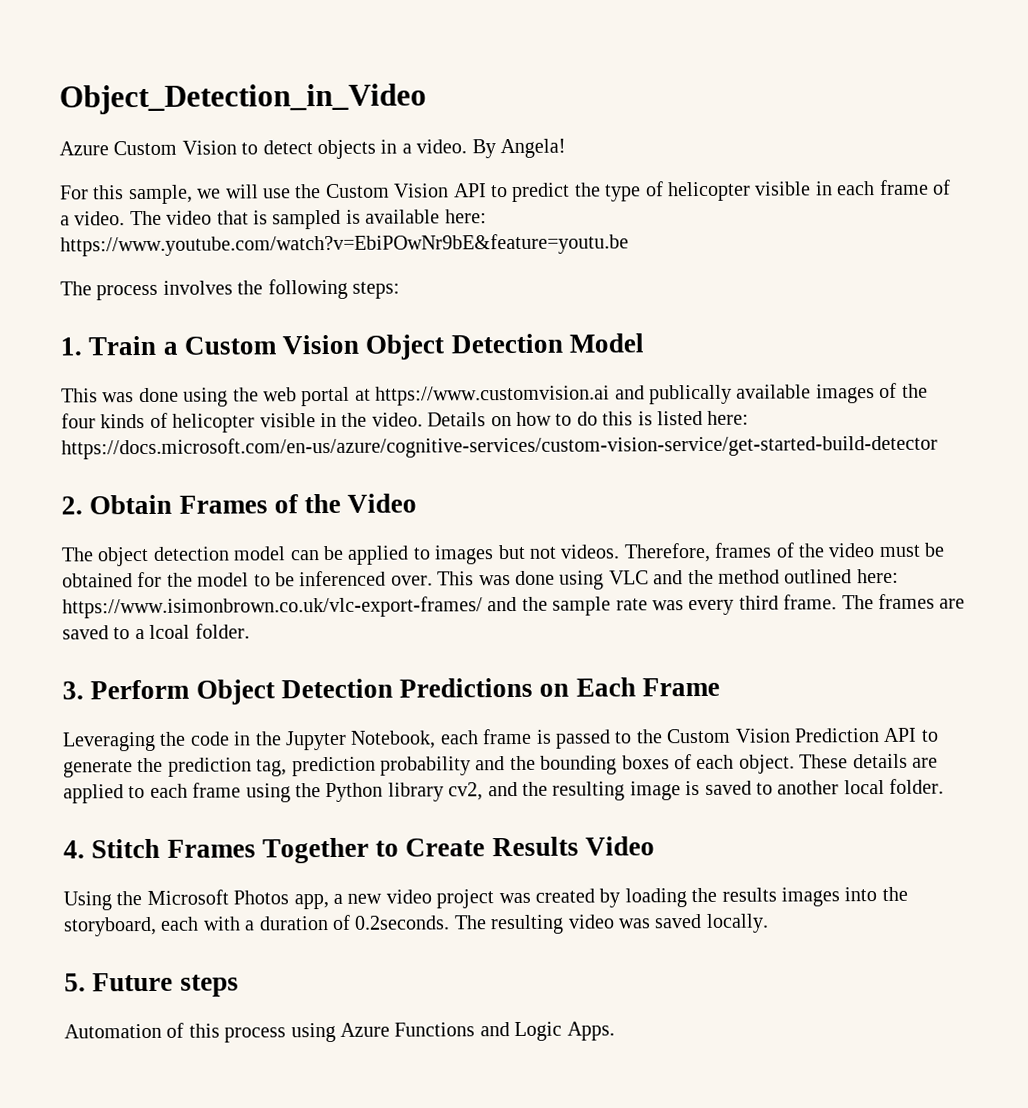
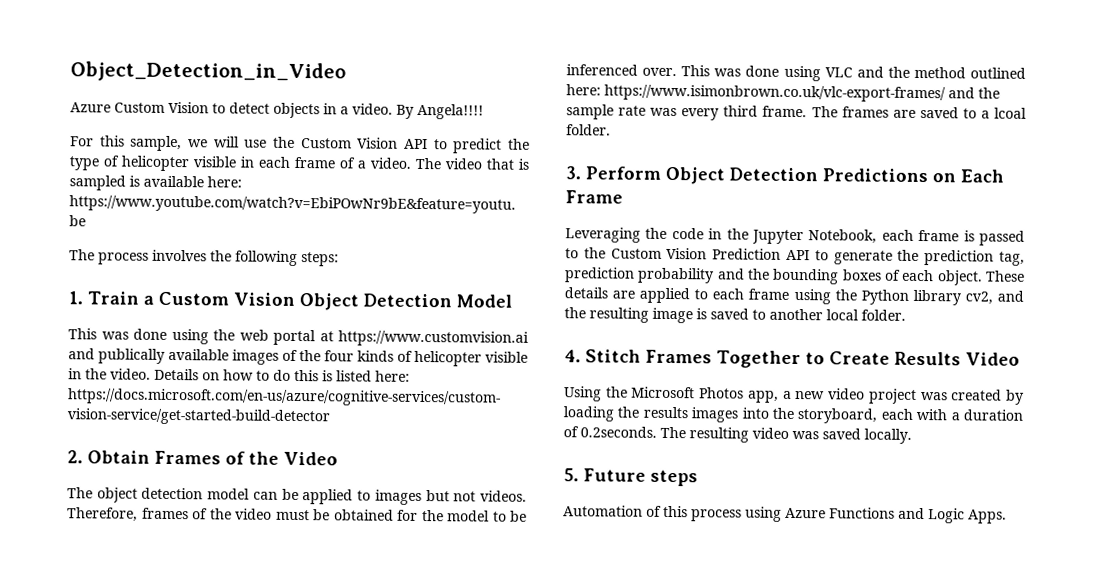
- By Angela!
+ By Angela!!!!

